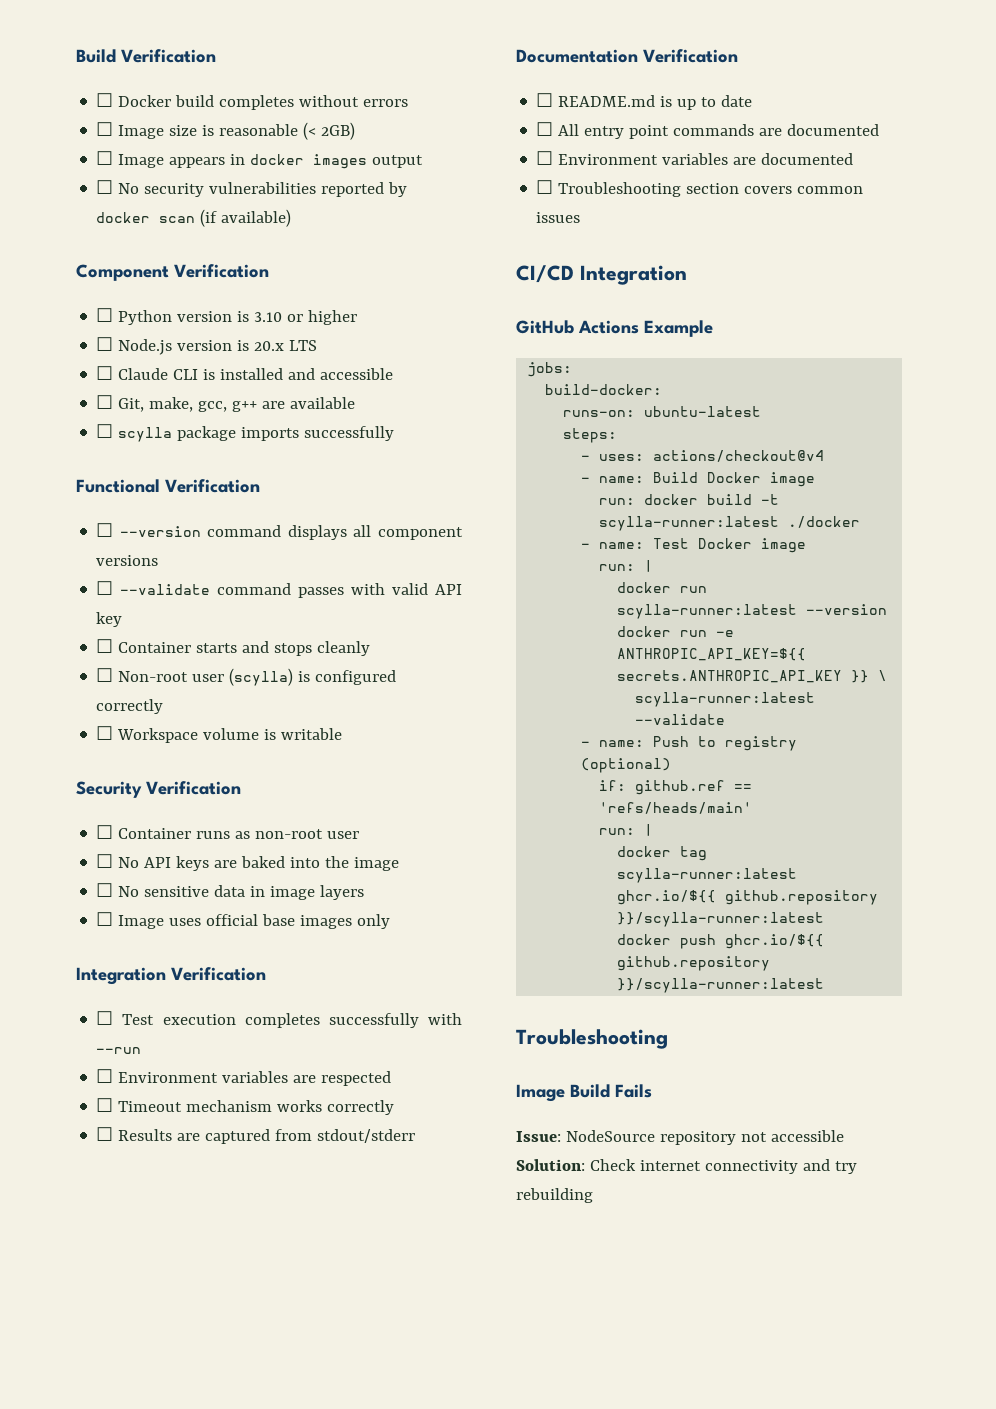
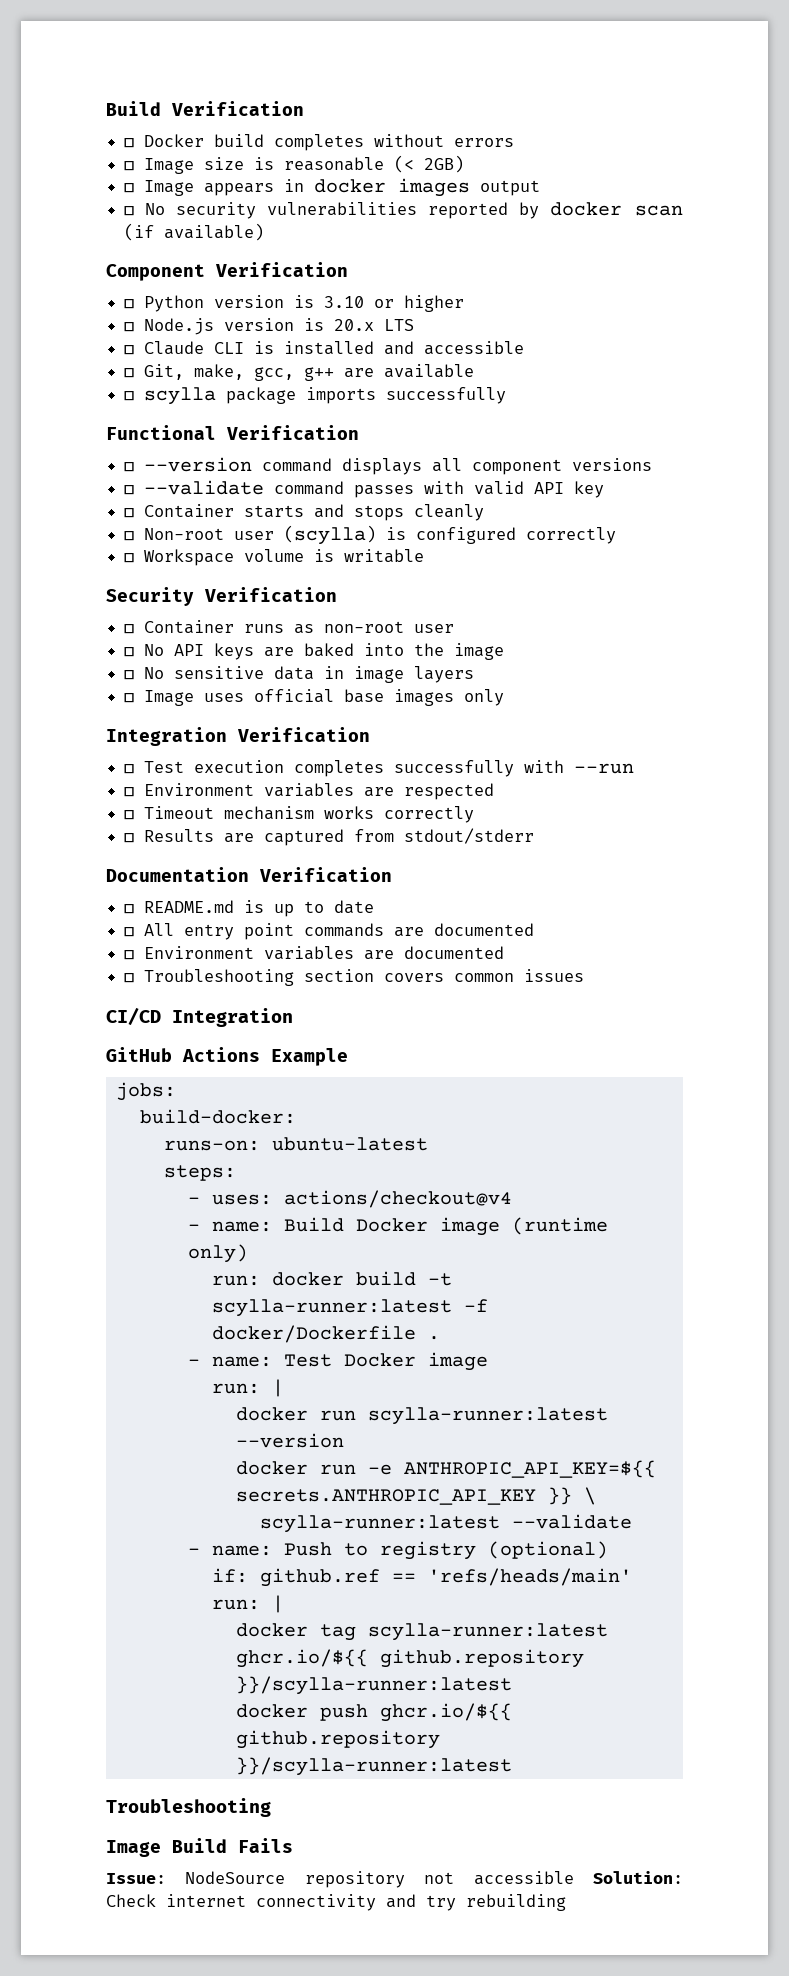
- - name: Build Docker image
+ - name: Build Docker image (runtime only)
- run: docker build -t scylla-runner:latest ./docker
+ run: docker build -t scylla-runner:latest -f docker/Dockerfile .

